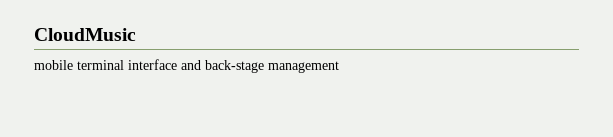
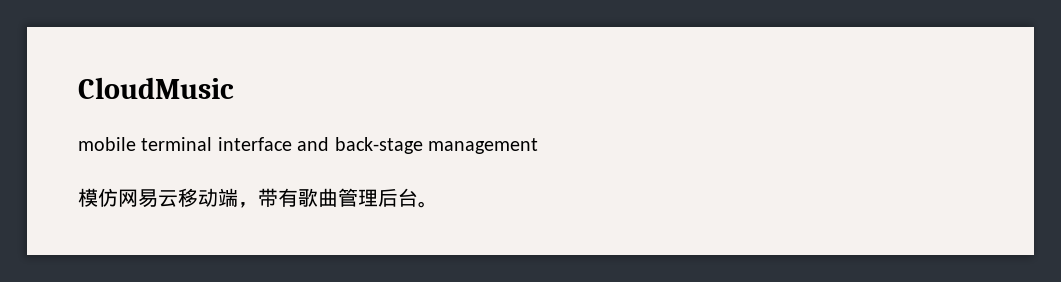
+ 模仿网易云移动端，带有歌曲管理后台。

